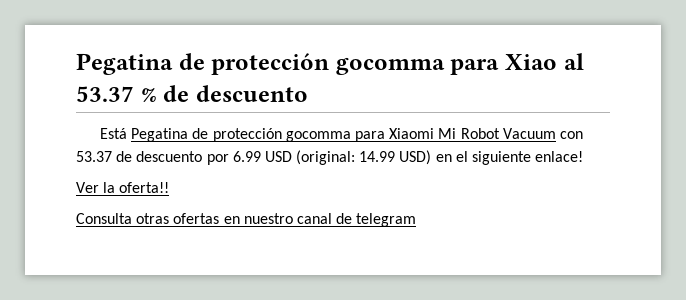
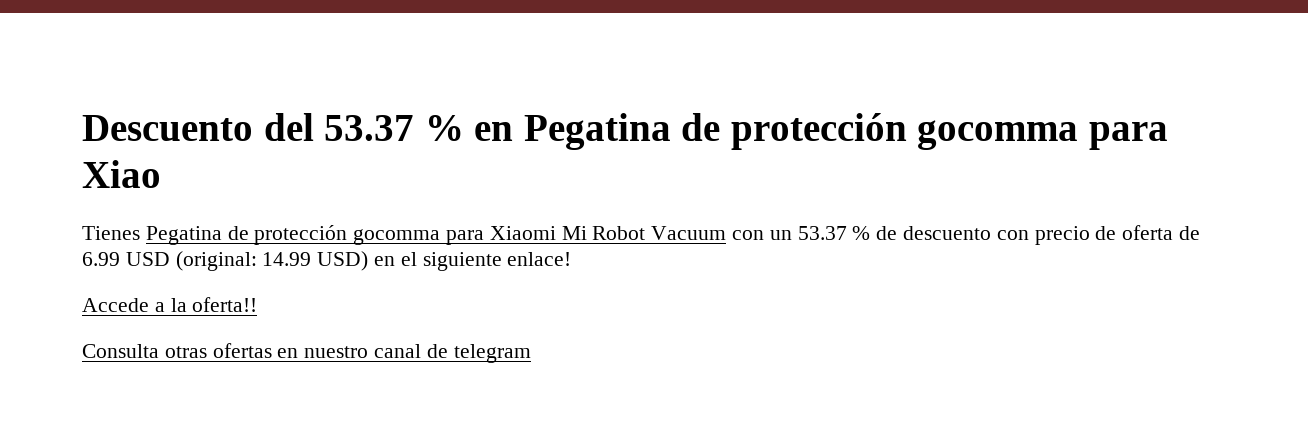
- Pegatina de protección gocomma para Xiao al 53.37 % de descuento
- Está Pegatina de protección gocomma para Xiaomi Mi Robot Vacuum con 53.37 de descuento por 6.99 USD (original: 14.99 USD) en el siguiente enlace!
+ Descuento del 53.37 % en Pegatina de protección gocomma para Xiao
+ Tienes Pegatina de protección gocomma para Xiaomi Mi Robot Vacuum con un 53.37 % de descuento con precio de oferta de 6.99 USD (original: 14.99 USD) en el siguiente enlace!
- Ver la oferta!!
+ Accede a la oferta!!

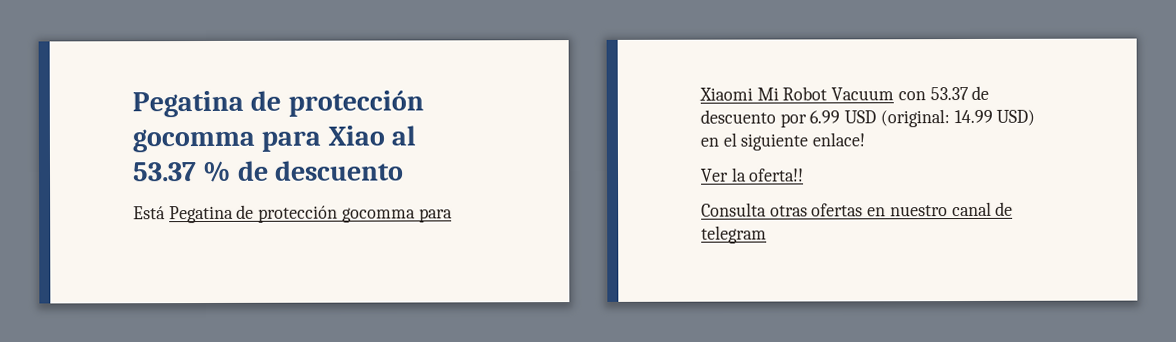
- Descuento del 53.37 % en Pegatina de protección gocomma para Xiao
- Tienes Pegatina de protección gocomma para Xiaomi Mi Robot Vacuum con un 53.37 % de descuento con precio de oferta de 6.99 USD (original: 14.99 USD) en el siguiente enlace!
+ Pegatina de protección gocomma para Xiao al 53.37 % de descuento
+ Está Pegatina de protección gocomma para Xiaomi Mi Robot Vacuum con 53.37 de descuento por 6.99 USD (original: 14.99 USD) en el siguiente enlace!
- Accede a la oferta!!
+ Ver la oferta!!

